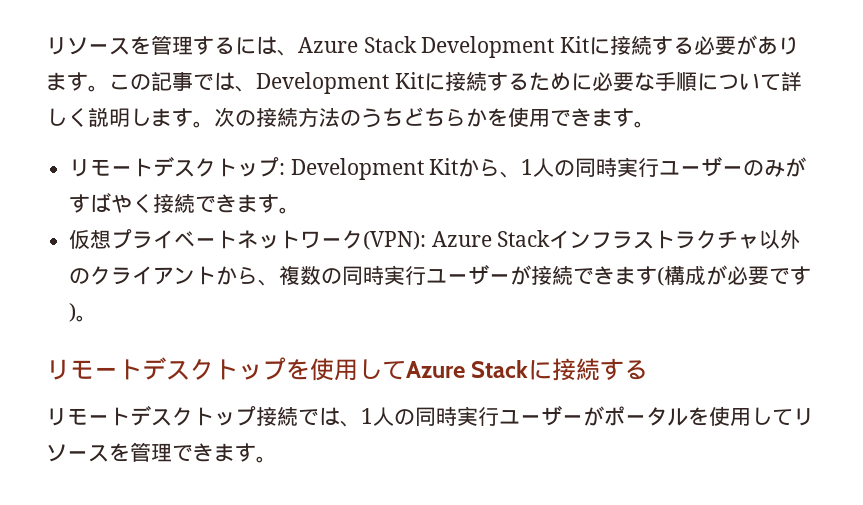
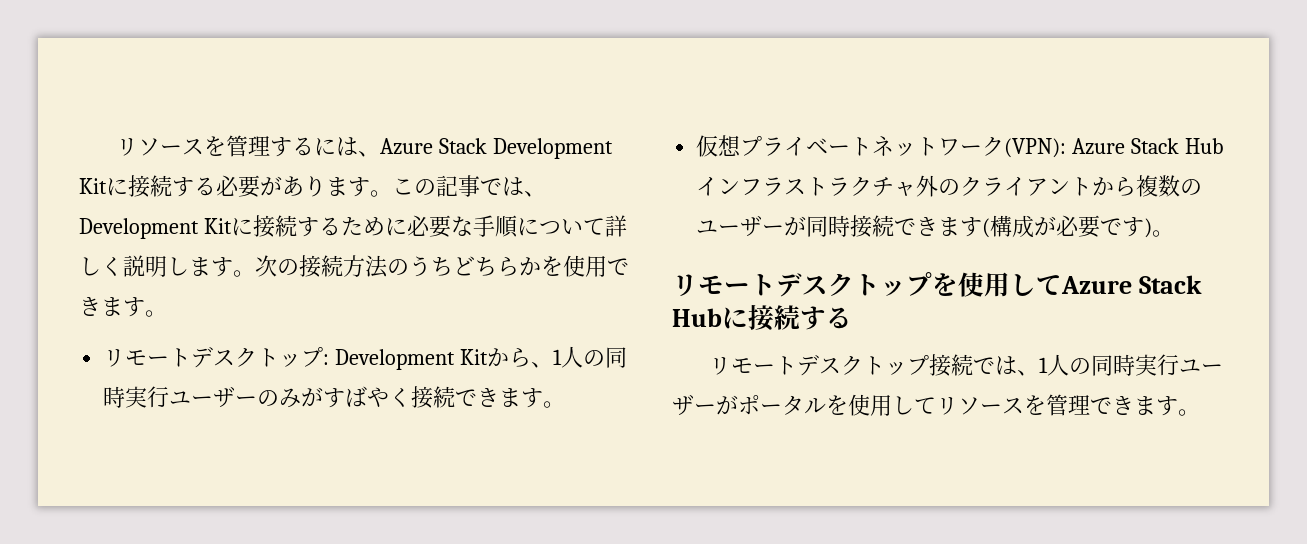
- 仮想プライベートネットワーク(VPN): Azure Stackインフラストラクチャ以外のクライアントから、複数の同時実行ユーザーが接続できます(構成が必要です)。
+ 仮想プライベートネットワーク(VPN): Azure Stack Hubインフラストラクチャ外のクライアントから複数のユーザーが同時接続できます(構成が必要です)。
- リモートデスクトップを使用してAzure Stackに接続する
+ リモートデスクトップを使用してAzure Stack Hubに接続する

